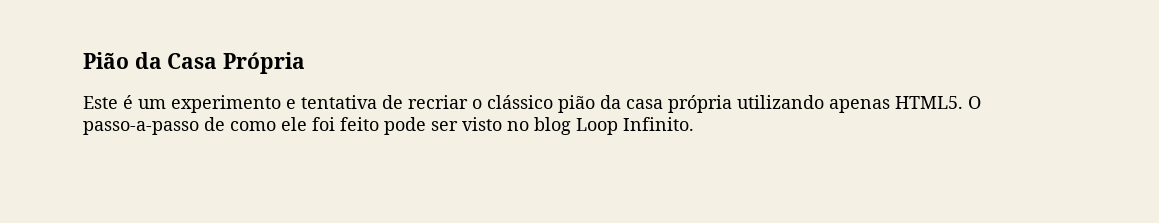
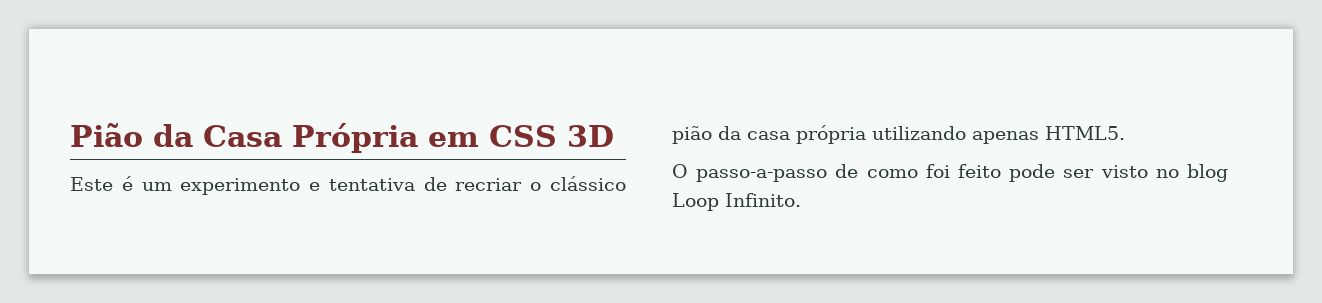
- Pião da Casa Própria
+ Pião da Casa Própria em CSS 3D
- Este é um experimento e tentativa de recriar o clássico pião da casa própria utilizando apenas HTML5. O passo-a-passo de como ele foi feito pode ser visto no blog Loop Infinito.
+ Este é um experimento e tentativa de recriar o clássico pião da casa própria utilizando apenas HTML5.
+ O passo-a-passo de como foi feito pode ser visto no blog Loop Infinito.

